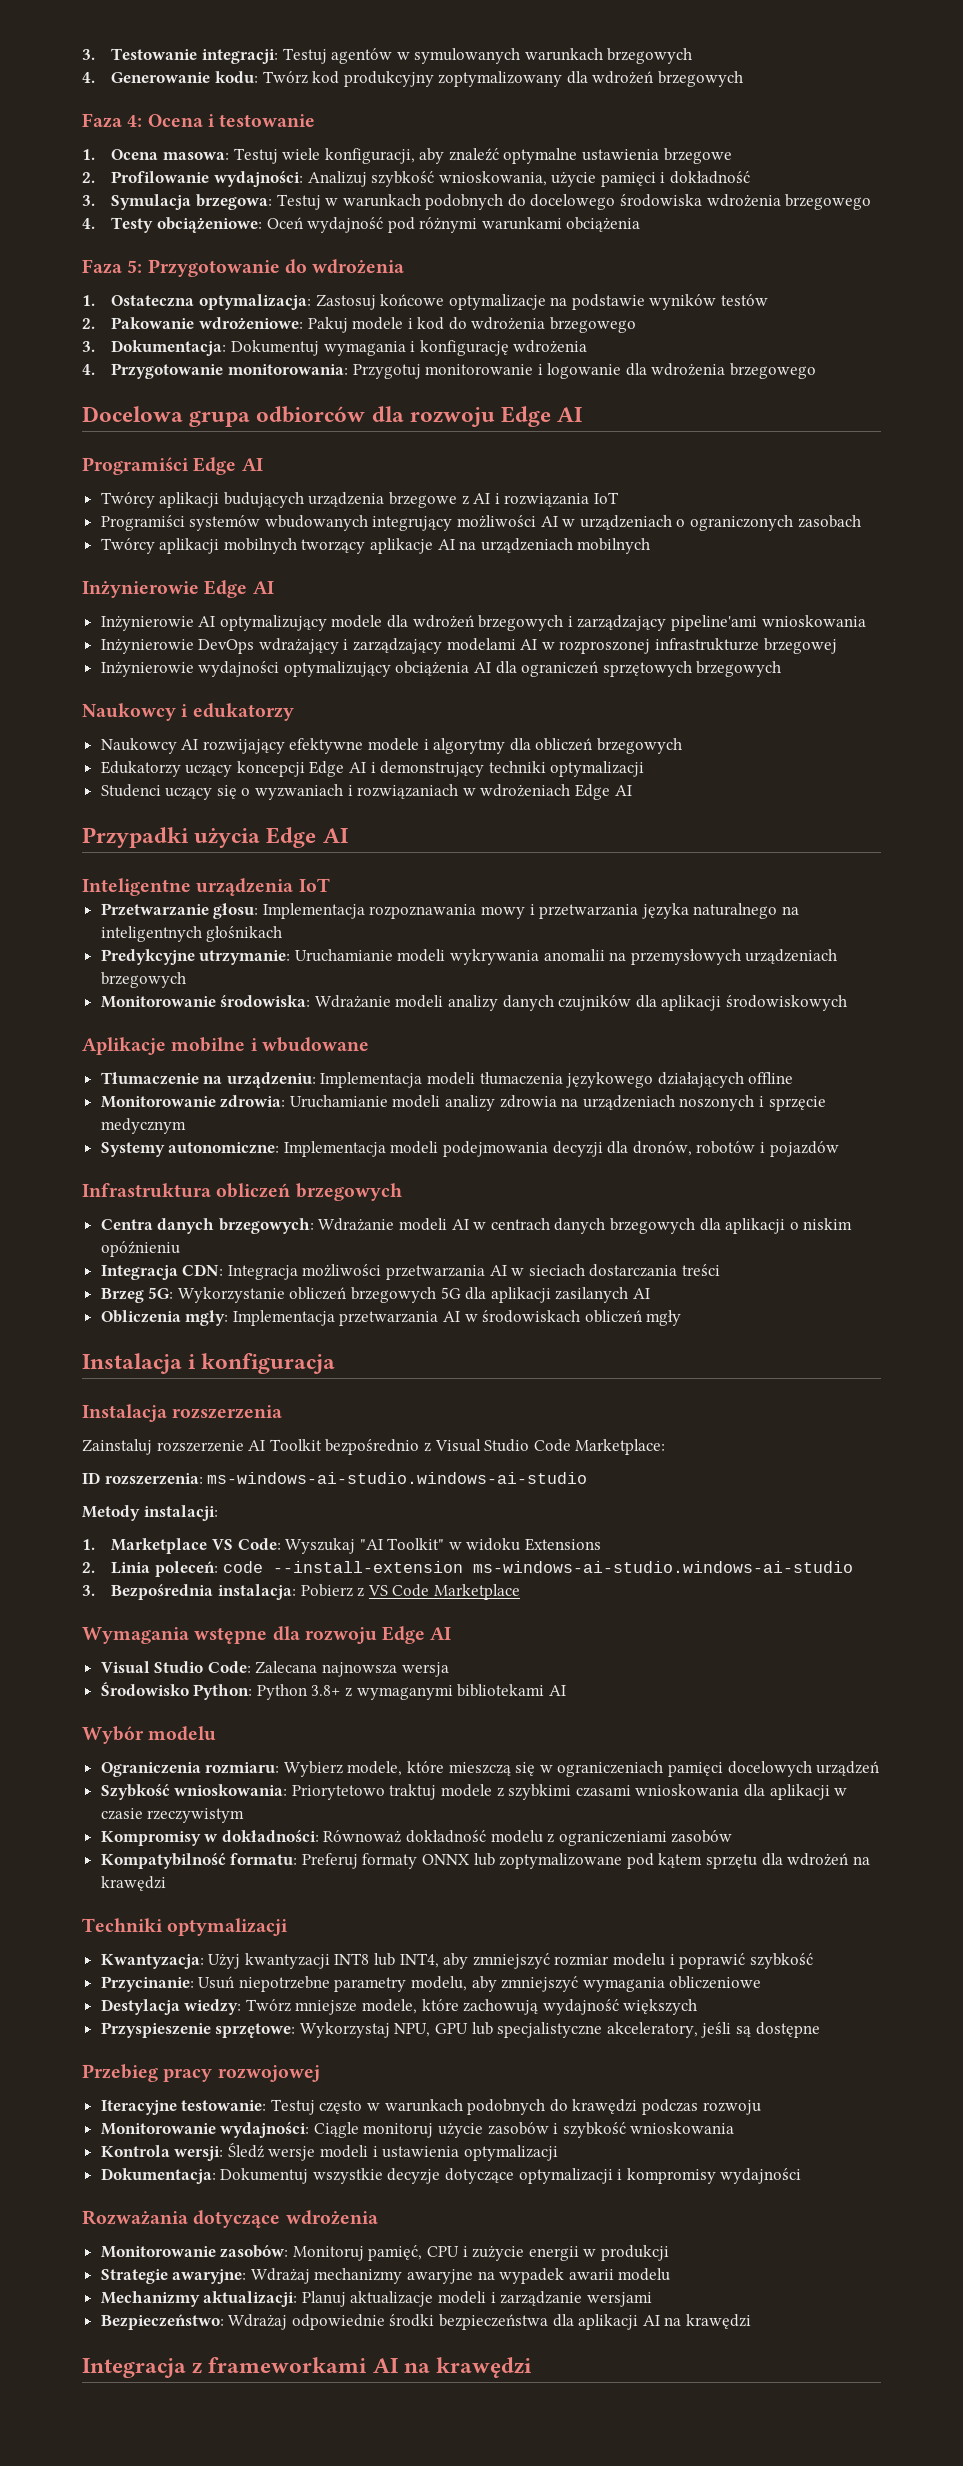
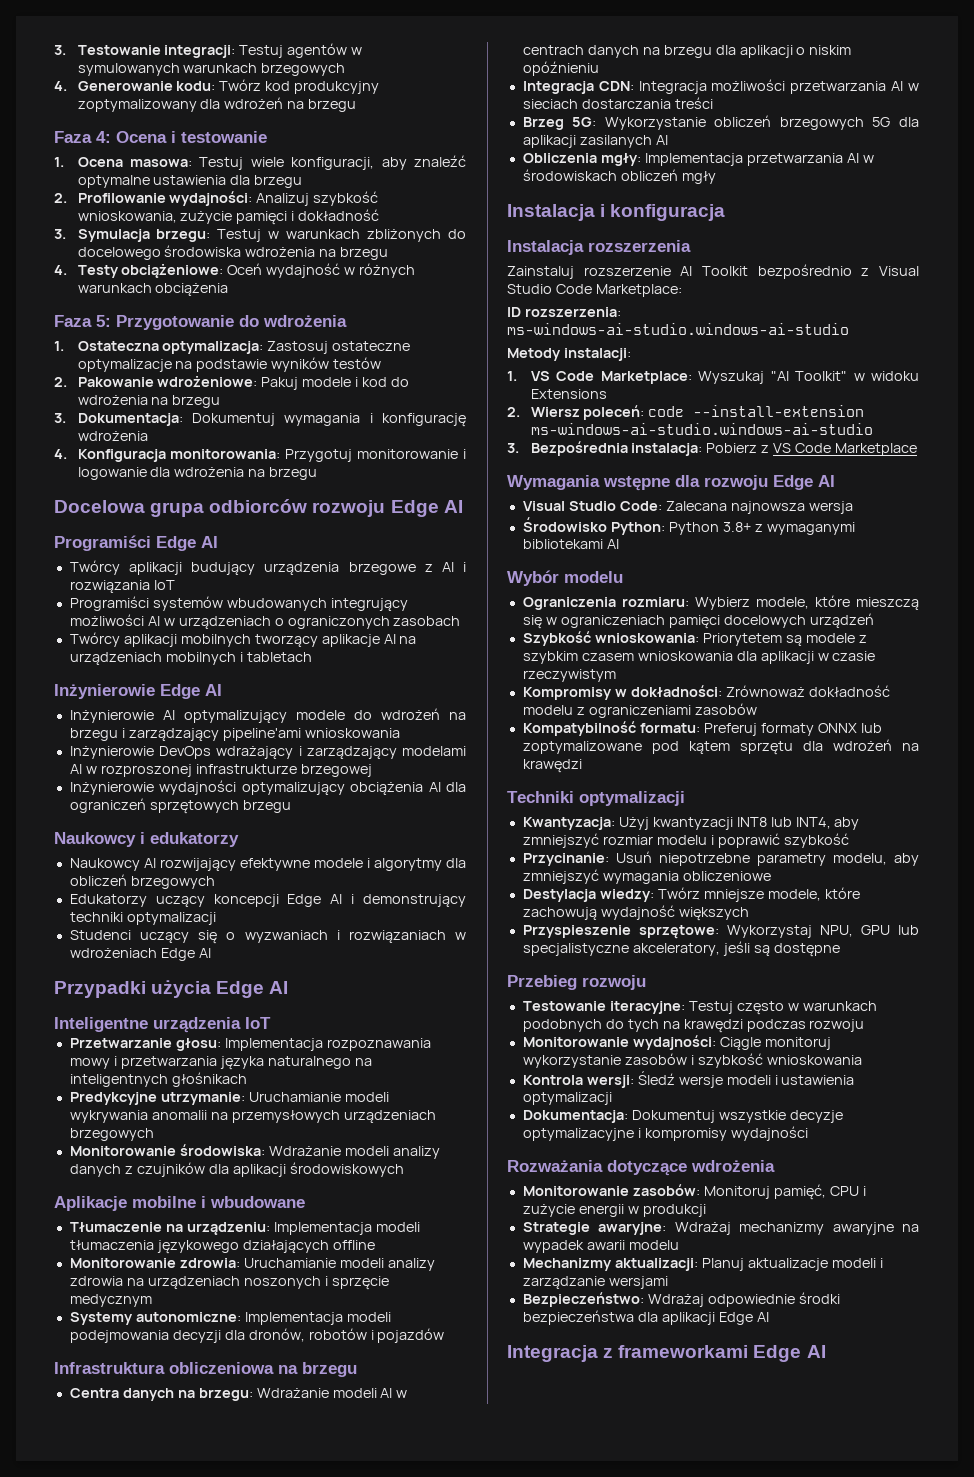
- 4. Generowanie kodu: Twórz kod produkcyjny zoptymalizowany dla wdrożeń brzegowych
+ 4. Generowanie kodu: Twórz kod produkcyjny zoptymalizowany dla wdrożeń na brzegu
- 1. Ocena masowa: Testuj wiele konfiguracji, aby znaleźć optymalne ustawienia brzegowe
+ 1. Ocena masowa: Testuj wiele konfiguracji, aby znaleźć optymalne ustawienia dla brzegu
- 2. Profilowanie wydajności: Analizuj szybkość wnioskowania, użycie pamięci i dokładność
+ 2. Profilowanie wydajności: Analizuj szybkość wnioskowania, zużycie pamięci i dokładność
- 3. Symulacja brzegowa: Testuj w warunkach podobnych do docelowego środowiska wdrożenia brzegowego
+ 3. Symulacja brzegu: Testuj w warunkach zbliżonych do docelowego środowiska wdrożenia na brzegu
- 4. Testy obciążeniowe: Oceń wydajność pod różnymi warunkami obciążenia
+ 4. Testy obciążeniowe: Oceń wydajność w różnych warunkach obciążenia
- 1. Ostateczna optymalizacja: Zastosuj końcowe optymalizacje na podstawie wyników testów
+ 1. Ostateczna optymalizacja: Zastosuj ostateczne optymalizacje na podstawie wyników testów
- 2. Pakowanie wdrożeniowe: Pakuj modele i kod do wdrożenia brzegowego
+ 2. Pakowanie wdrożeniowe: Pakuj modele i kod do wdrożenia na brzegu
- 4. Przygotowanie monitorowania: Przygotuj monitorowanie i logowanie dla wdrożenia brzegowego
+ 4. Konfiguracja monitorowania: Przygotuj monitorowanie i logowanie dla wdrożenia na brzegu
- Docelowa grupa odbiorców dla rozwoju Edge AI
+ Docelowa grupa odbiorców rozwoju Edge AI
- Twórcy aplikacji budujących urządzenia brzegowe z AI i rozwiązania IoT
+ Twórcy aplikacji budujący urządzenia brzegowe z AI i rozwiązania IoT
- Twórcy aplikacji mobilnych tworzący aplikacje AI na urządzeniach mobilnych
+ Twórcy aplikacji mobilnych tworzący aplikacje AI na urządzeniach mobilnych i tabletach
- Inżynierowie AI optymalizujący modele dla wdrożeń brzegowych i zarządzający pipeline'ami wnioskowania
+ Inżynierowie AI optymalizujący modele do wdrożeń na brzegu i zarządzający pipeline'ami wnioskowania
- Inżynierowie wydajności optymalizujący obciążenia AI dla ograniczeń sprzętowych brzegowych
+ Inżynierowie wydajności optymalizujący obciążenia AI dla ograniczeń sprzętowych brzegu
- Monitorowanie środowiska: Wdrażanie modeli analizy danych czujników dla aplikacji środowiskowych
+ Monitorowanie środowiska: Wdrażanie modeli analizy danych z czujników dla aplikacji środowiskowych
- Infrastruktura obliczeń brzegowych
+ Infrastruktura obliczeniowa na brzegu
- Centra danych brzegowych: Wdrażanie modeli AI w centrach danych brzegowych dla aplikacji o niskim opóźnieniu
+ Centra danych na brzegu: Wdrażanie modeli AI w centrach danych na brzegu dla aplikacji o niskim opóźnieniu
- 1. Marketplace VS Code: Wyszukaj "AI Toolkit" w widoku Extensions
+ 1. VS Code Marketplace: Wyszukaj "AI Toolkit" w widoku Extensions
- 2. Linia poleceń: code --install-extension ms-windows-ai-studio.windows-ai-studio
+ 2. Wiersz poleceń: code --install-extension ms-windows-ai-studio.windows-ai-studio
- Szybkość wnioskowania: Priorytetowo traktuj modele z szybkimi czasami wnioskowania dla aplikacji w czasie rzeczywistym
+ Szybkość wnioskowania: Priorytetem są modele z szybkim czasem wnioskowania dla aplikacji w czasie rzeczywistym
- Kompromisy w dokładności: Równoważ dokładność modelu z ograniczeniami zasobów
+ Kompromisy w dokładności: Zrównoważ dokładność modelu z ograniczeniami zasobów
- Przebieg pracy rozwojowej
- Iteracyjne testowanie: Testuj często w warunkach podobnych do krawędzi podczas rozwoju
+ Przebieg rozwoju
+ Testowanie iteracyjne: Testuj często w warunkach podobnych do tych na krawędzi podczas rozwoju
- Monitorowanie wydajności: Ciągle monitoruj użycie zasobów i szybkość wnioskowania
+ Monitorowanie wydajności: Ciągle monitoruj wykorzystanie zasobów i szybkość wnioskowania
- Dokumentacja: Dokumentuj wszystkie decyzje dotyczące optymalizacji i kompromisy wydajności
+ Dokumentacja: Dokumentuj wszystkie decyzje optymalizacyjne i kompromisy wydajności
- Bezpieczeństwo: Wdrażaj odpowiednie środki bezpieczeństwa dla aplikacji AI na krawędzi
+ Bezpieczeństwo: Wdrażaj odpowiednie środki bezpieczeństwa dla aplikacji Edge AI
- Integracja z frameworkami AI na krawędzi
+ Integracja z frameworkami Edge AI

